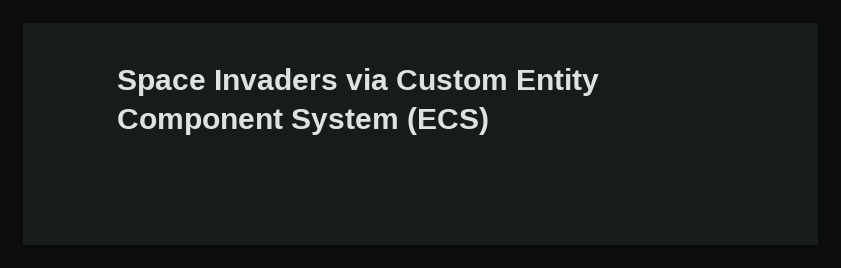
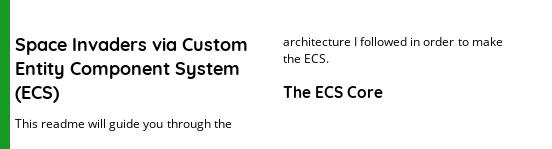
+ This readme will guide you through the architecture I followed in order to make the ECS.
+ The ECS Core

